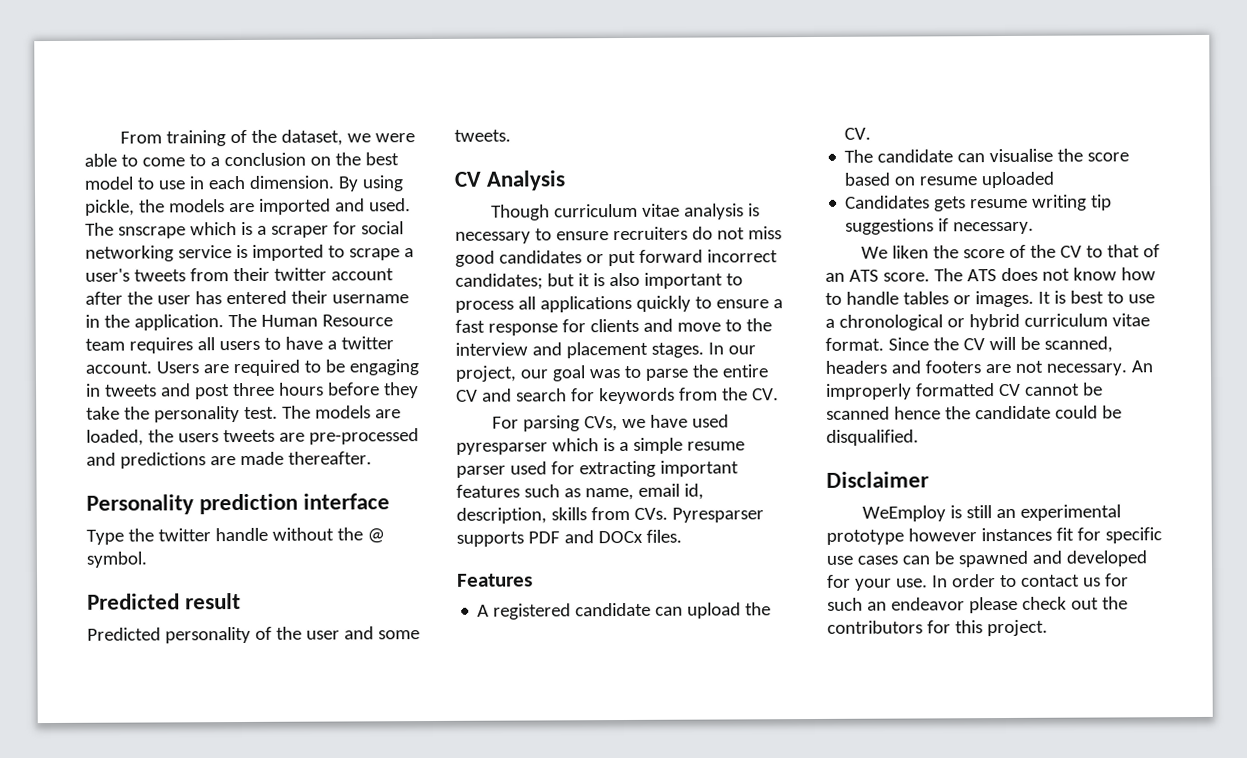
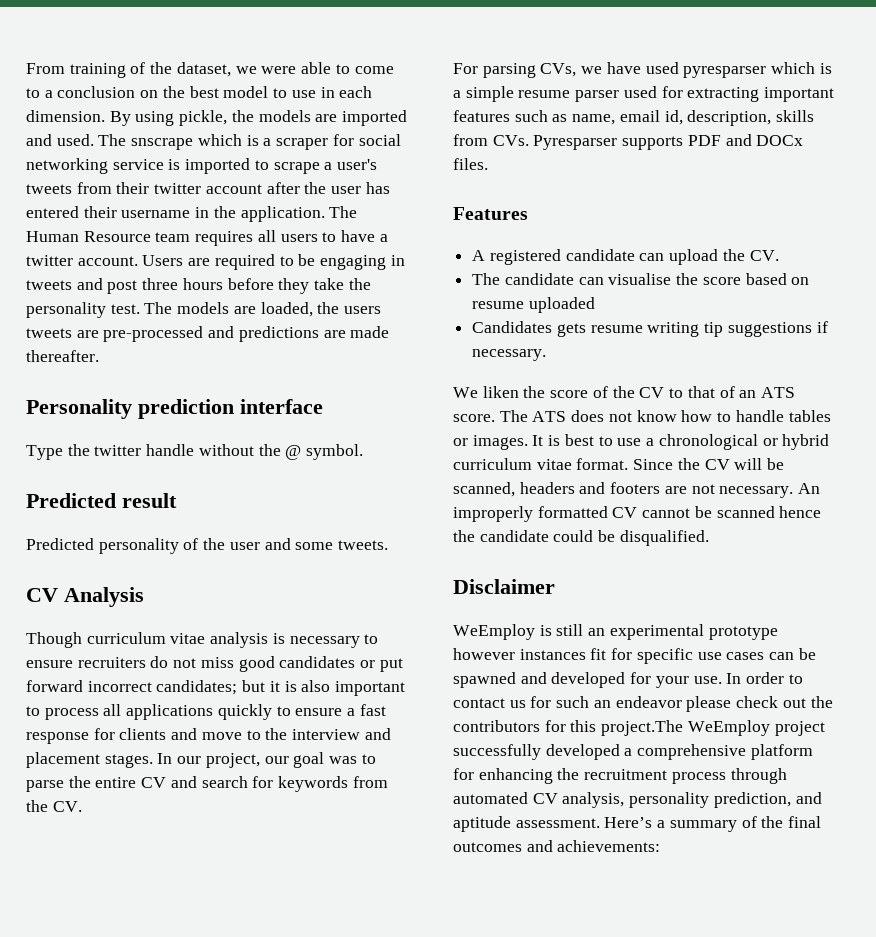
- In order to contact us for such an endeavor please check out the contributors for this project.
+ In order to contact us for such an endeavor please check out the contributors for this project.The WeEmploy project successfully developed a comprehensive platform for enhancing the recruitment process through automated CV analysis, personality prediction, and aptitude assessment. Here’s a summary of the final outcomes and achievements:

